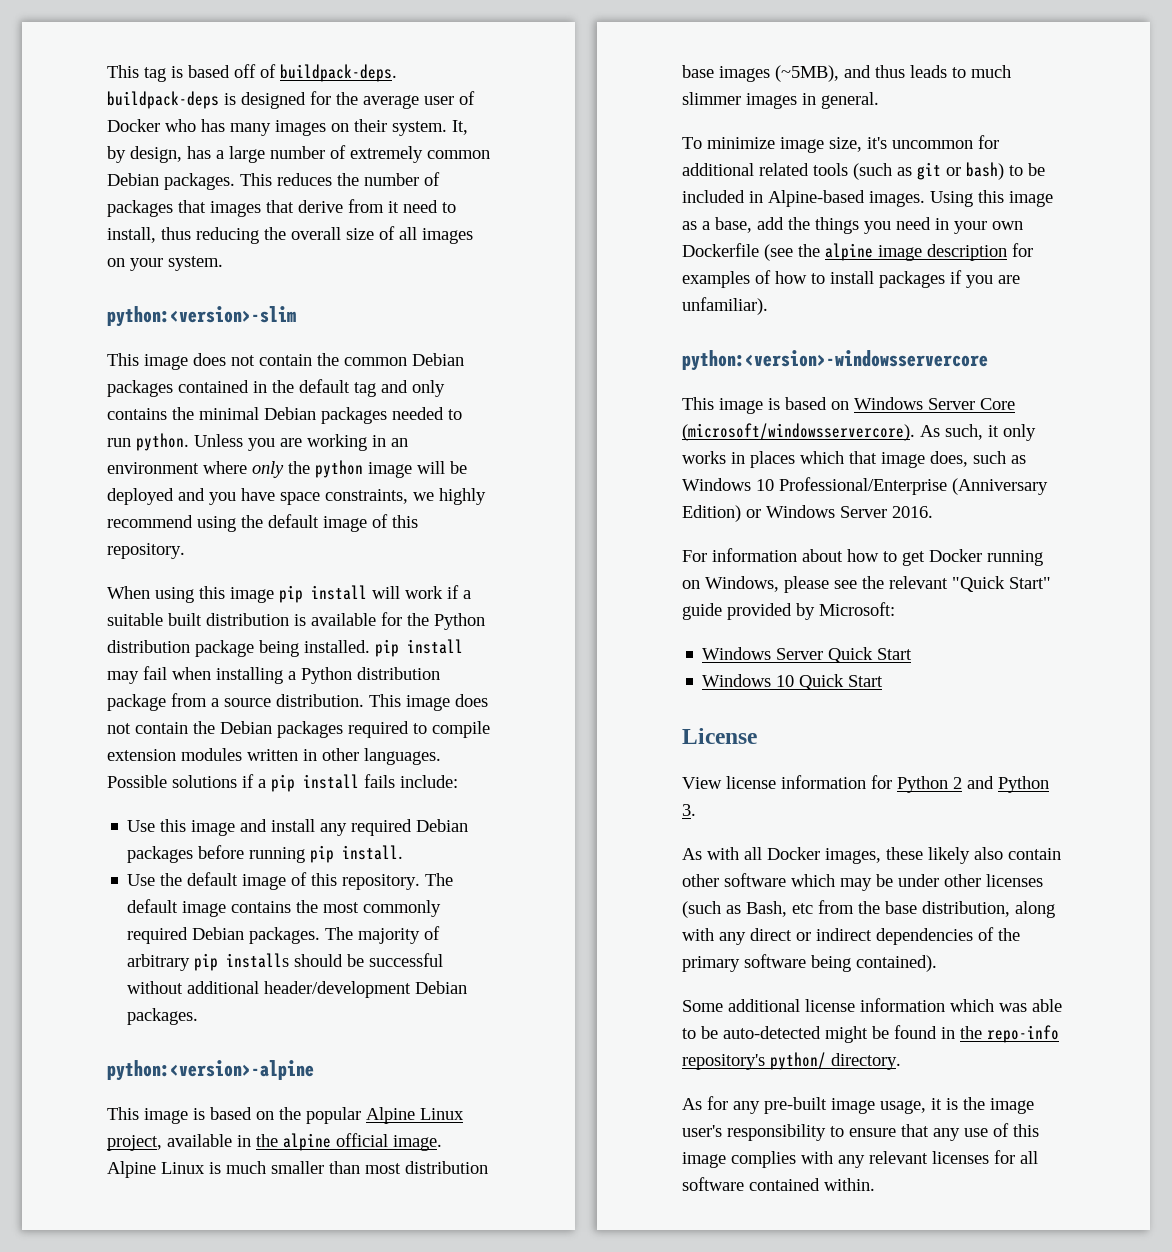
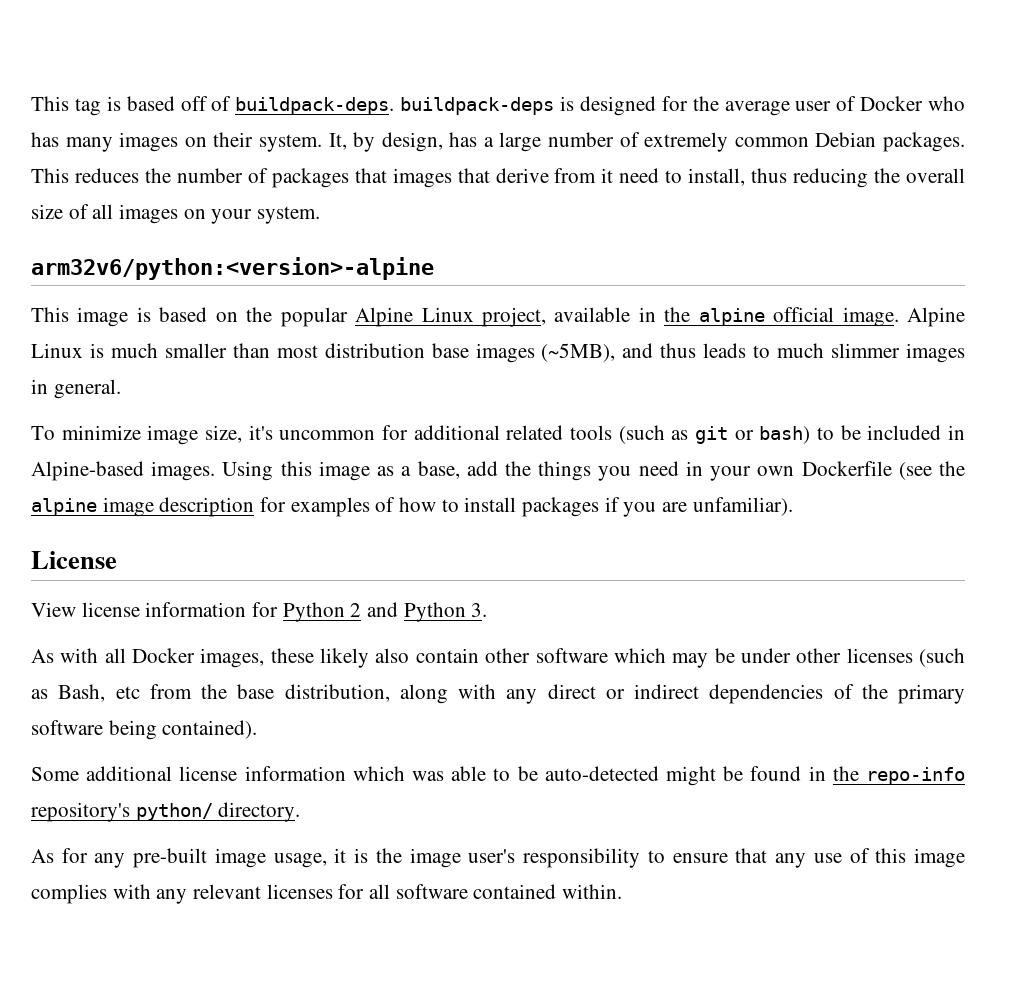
- python:<version>-slim
- This image does not contain the common Debian packages contained in the default tag and only contains the minimal Debian packages needed to run python. Unless you are working in an environment where only the python image will be deployed and you have space constraints, we highly recommend using the default image of this repository.
- When using this image pip install will work if a suitable built distribution is available for the Python distribution package being installed. pip install may fail when installing a Python distribution package from a source distribution. This image does not contain the Debian packages required to compile extension modules written in other languages. Possible solutions if a pip install fails include:
- Use this image and install any required Debian packages before running pip install.
- Use the default image of this repository. The default image contains the most commonly required Debian packages. The majority of arbitrary pip installs should be successful without additional header/development Debian packages.
- python:<version>-alpine
+ arm32v6/python:<version>-alpine
- python:<version>-windowsservercore
- This image is based on Windows Server Core (microsoft/windowsservercore). As such, it only works in places which that image does, such as Windows 10 Professional/Enterprise (Anniversary Edition) or Windows Server 2016.
- For information about how to get Docker running on Windows, please see the relevant "Quick Start" guide provided by Microsoft:
- Windows Server Quick Start
- Windows 10 Quick Start

